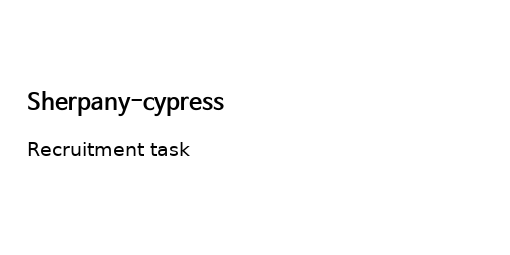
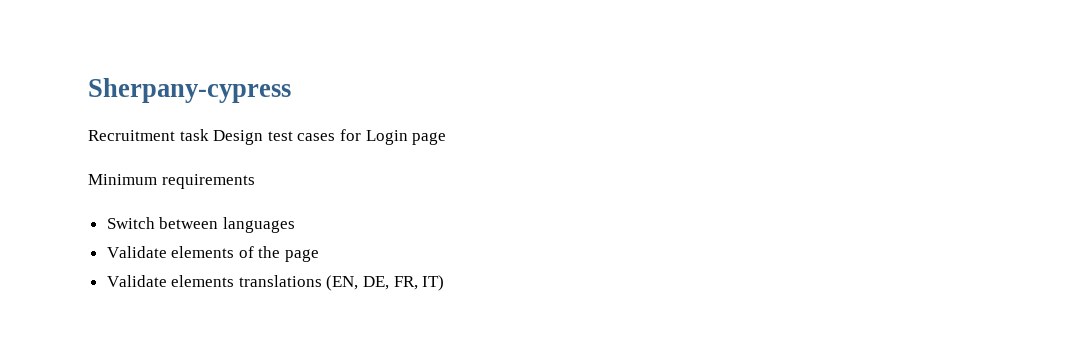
- Recruitment task
+ Recruitment task Design test cases for Login page
+ Minimum requirements
+ Switch between languages
+ Validate elements of the page
+ Validate elements translations (EN, DE, FR, IT)

